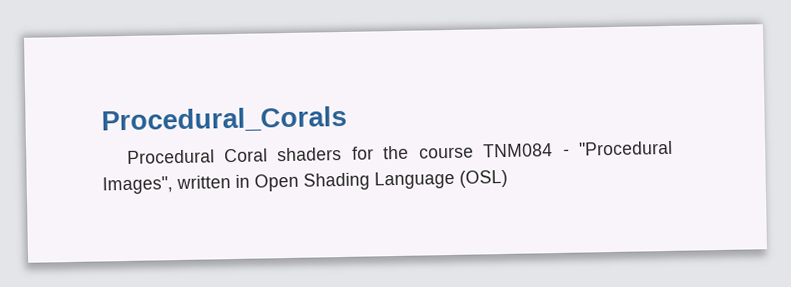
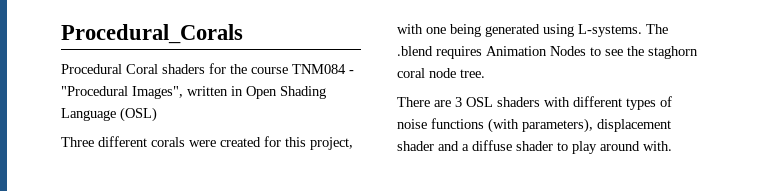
+ Three different corals were created for this project, with one being generated using L-systems. The .blend requires Animation Nodes to see the staghorn coral node tree.
+ There are 3 OSL shaders with different types of noise functions (with parameters), displacement shader and a diffuse shader to play around with.

